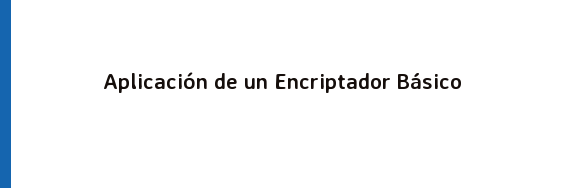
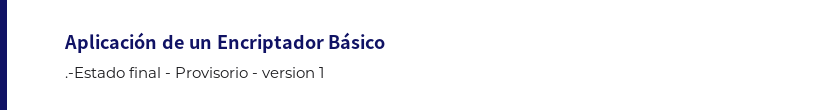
+ .-Estado final - Provisorio - version 1

